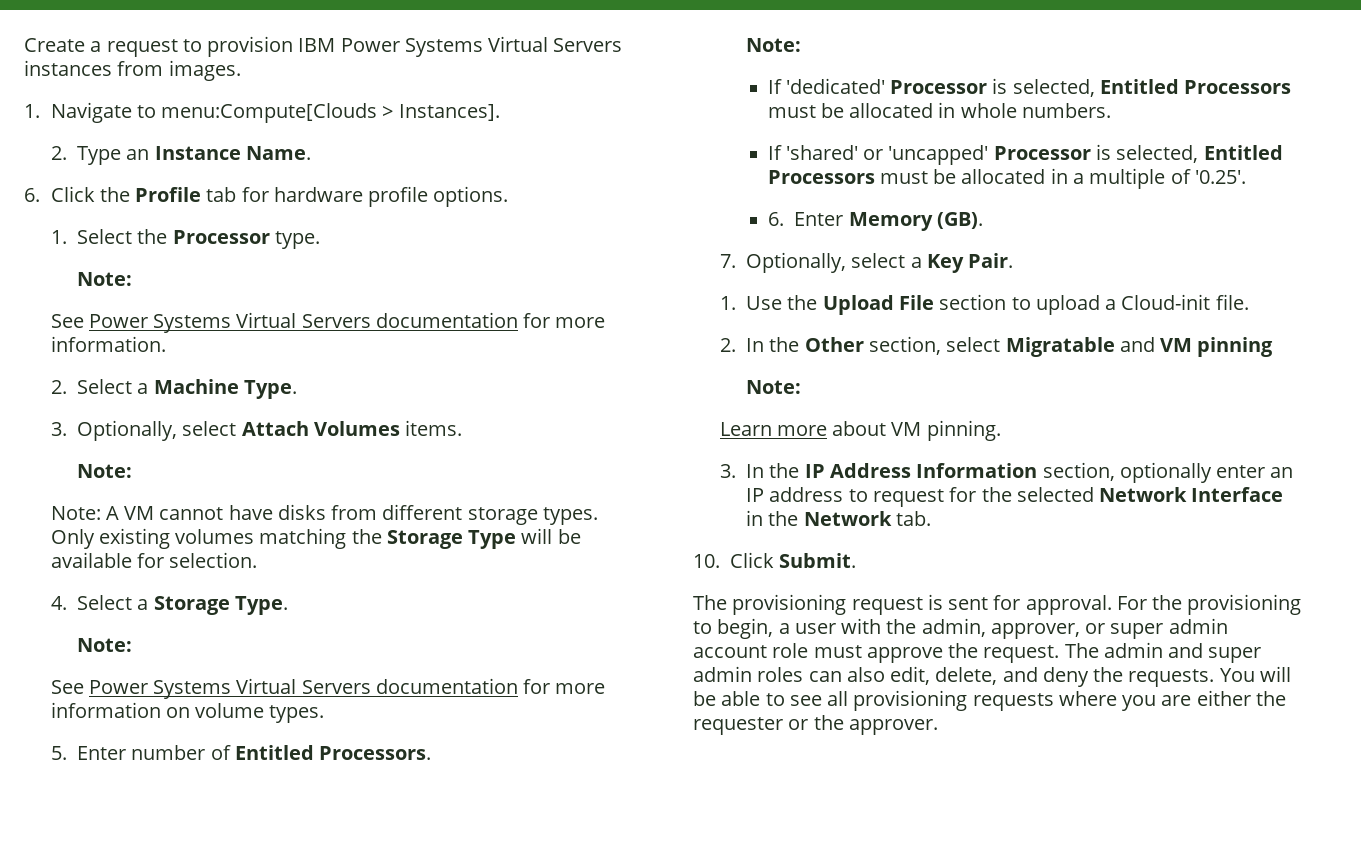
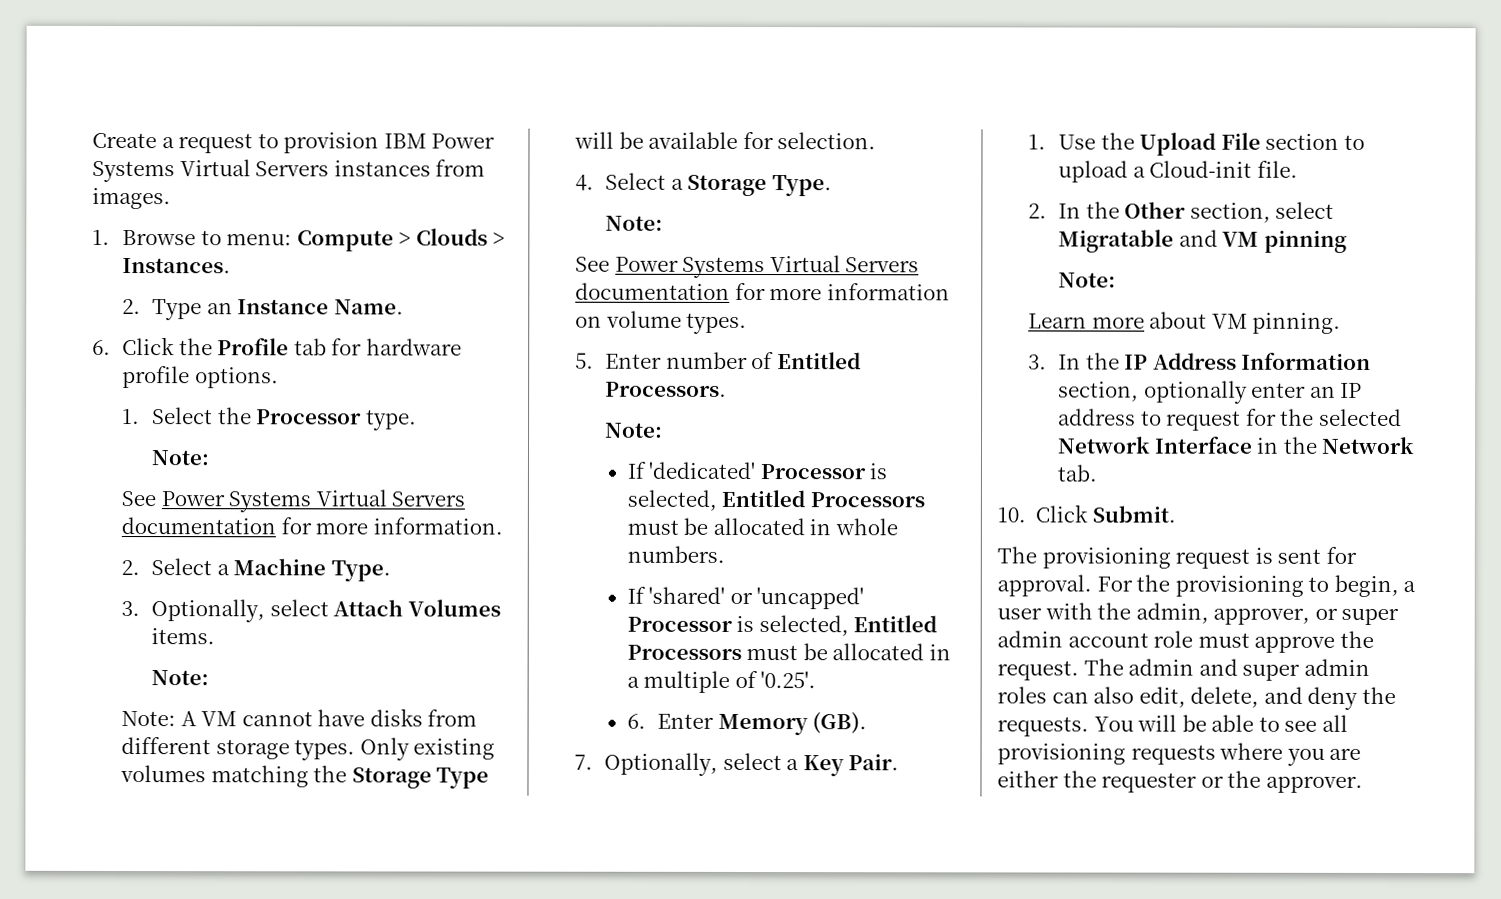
- 1. Navigate to menu:Compute[Clouds > Instances].
+ 1. Browse to menu: Compute > Clouds > Instances.

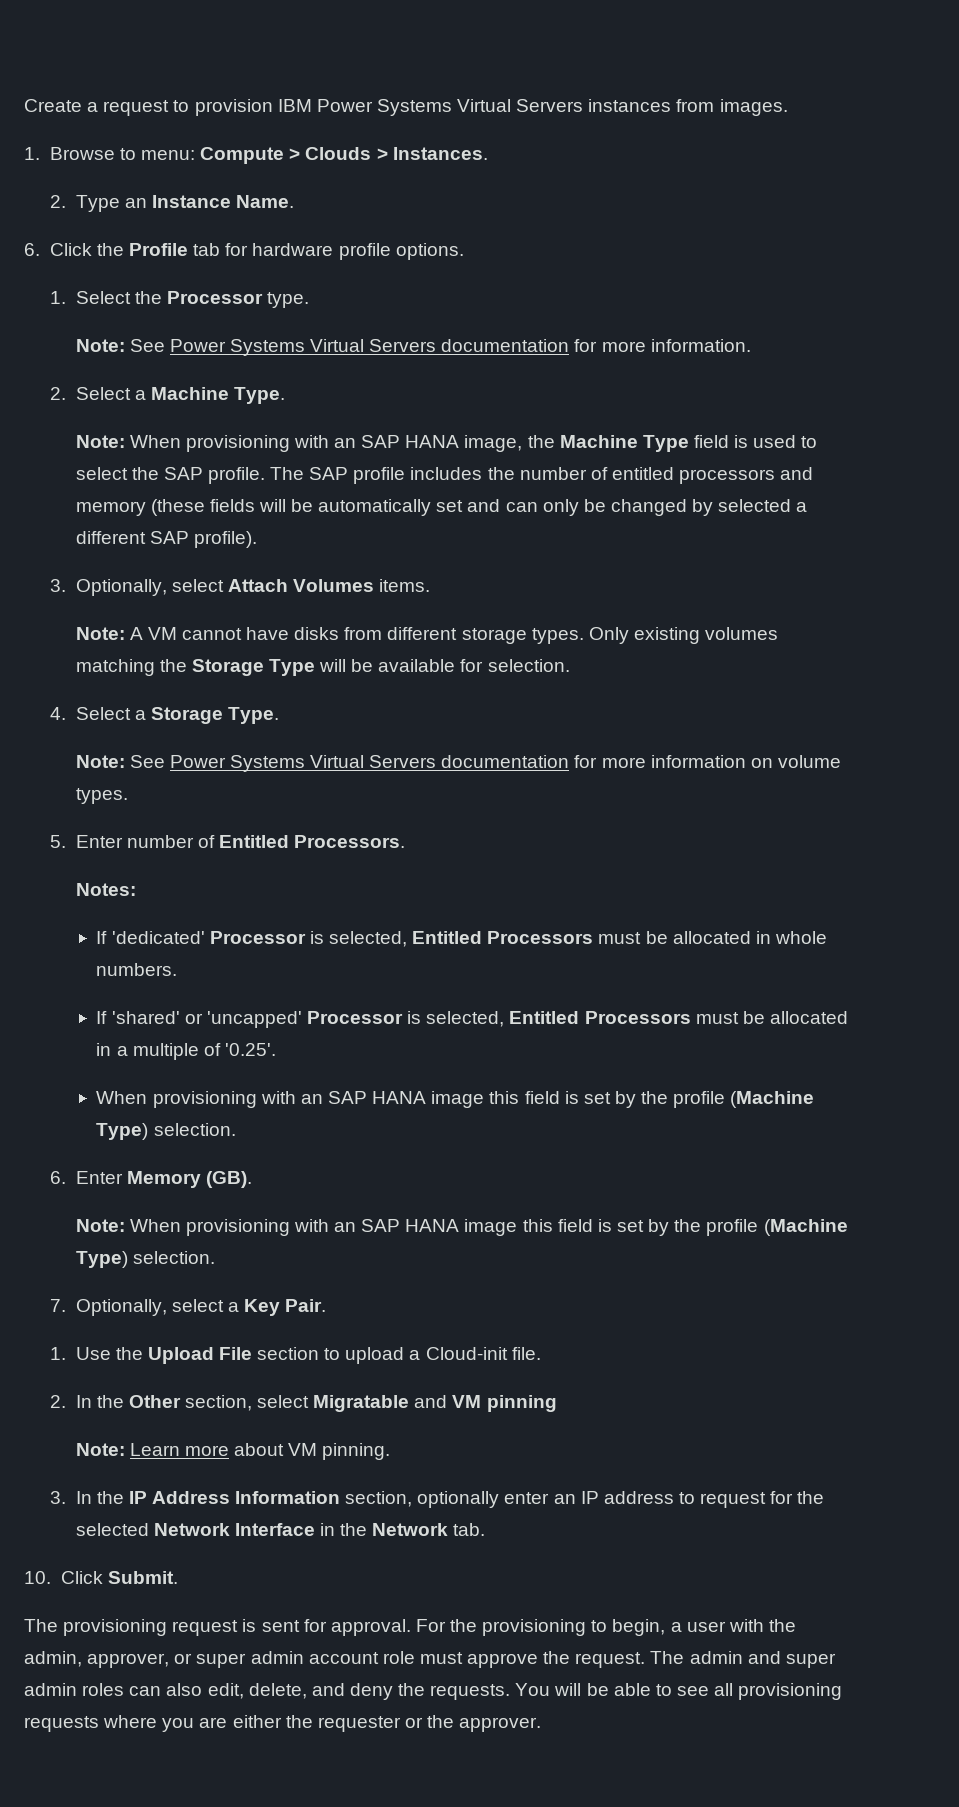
  1. Select the Processor type.
- Note:
- See Power Systems Virtual Servers documentation for more information.
+ Note: See Power Systems Virtual Servers documentation for more information.
+ Note: When provisioning with an SAP HANA image, the Machine Type field is used to select the SAP profile. The SAP profile includes the number of entitled processors and memory (these fields will be automatically set and can only be changed by selected a different SAP profile).
  3. Optionally, select Attach Volumes items.
- Note:
  4. Select a Storage Type.
- Note:
- See Power Systems Virtual Servers documentation for more information on volume types.
+ Note: See Power Systems Virtual Servers documentation for more information on volume types.
  5. Enter number of Entitled Processors.
- Note:
+ Notes:
  If 'shared' or 'uncapped' Processor is selected, Entitled Processors must be allocated in a multiple of '0.25'.
+ When provisioning with an SAP HANA image this field is set by the profile (Machine Type) selection.
  6. Enter Memory (GB).
+ Note: When provisioning with an SAP HANA image this field is set by the profile (Machine Type) selection.
  2. In the Other section, select Migratable and VM pinning
- Note:
- Learn more about VM pinning.
+ Note: Learn more about VM pinning.

